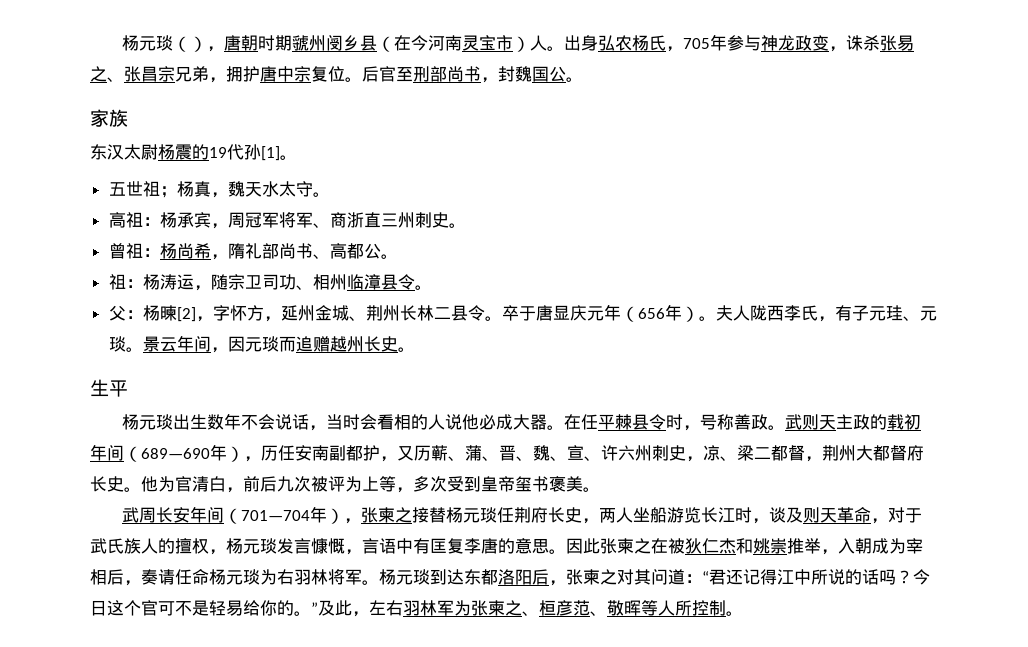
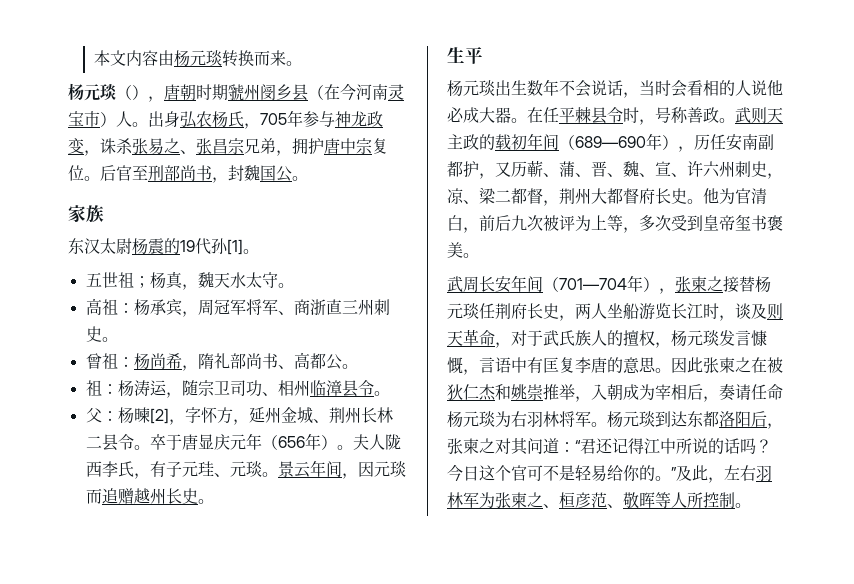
+ 本文内容由杨元琰转换而来。

